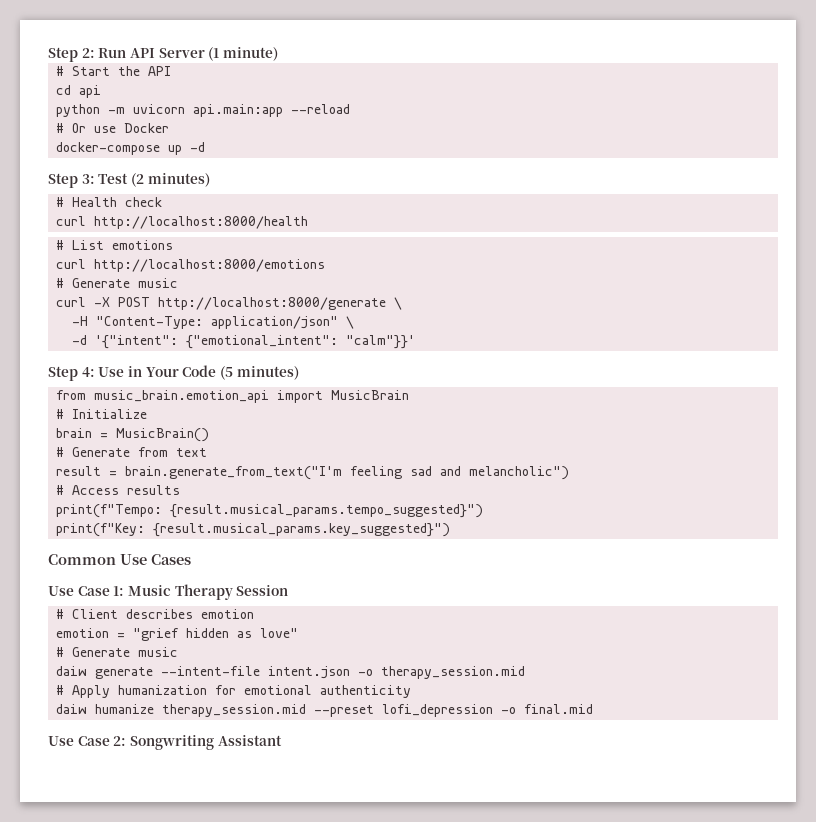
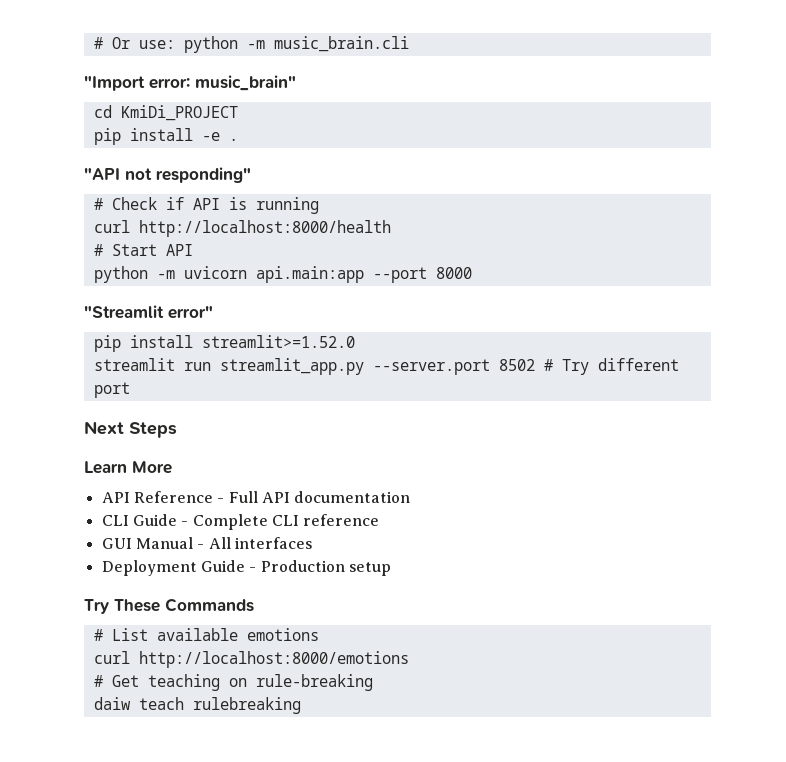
- Step 2: Run API Server (1 minute)
+ # Or use: python -m music_brain.cli
+ "Import error: music_brain"
+ cd KmiDi_PROJECT
+ pip install -e .
+ "API not responding"
+ # Check if API is running
+ curl http://localhost:8000/health
- # Start the API
- cd api
+ # Start API
- python -m uvicorn api.main:app --reload
- # Or use Docker
- docker-compose up -d
- Step 3: Test (2 minutes)
- # Health check
- curl http://localhost:8000/health
+ python -m uvicorn api.main:app --port 8000
+ "Streamlit error"
+ pip install streamlit>=1.52.0
+ streamlit run streamlit_app.py --server.port 8502 # Try different port
+ Next Steps
+ Learn More
+ API Reference - Full API documentation
+ CLI Guide - Complete CLI reference
+ GUI Manual - All interfaces
+ Deployment Guide - Production setup
+ Try These Commands
- # List emotions
+ # List available emotions
  curl http://localhost:8000/emotions
- # Generate music
- curl -X POST http://localhost:8000/generate \
- -H "Content-Type: application/json" \
- -d '{"intent": {"emotional_intent": "calm"}}'
- Step 4: Use in Your Code (5 minutes)
- from music_brain.emotion_api import MusicBrain
- # Initialize
- brain = MusicBrain()
- # Generate from text
- result = brain.generate_from_text("I'm feeling sad and melancholic")
- # Access results
- print(f"Tempo: {result.musical_params.tempo_suggested}")
- print(f"Key: {result.musical_params.key_suggested}")
- Common Use Cases
- Use Case 1: Music Therapy Session
- # Client describes emotion
- emotion = "grief hidden as love"
- # Generate music
- daiw generate --intent-file intent.json -o therapy_session.mid
- # Apply humanization for emotional authenticity
- daiw humanize therapy_session.mid --preset lofi_depression -o final.mid
- Use Case 2: Songwriting Assistant
+ # Get teaching on rule-breaking
+ daiw teach rulebreaking

